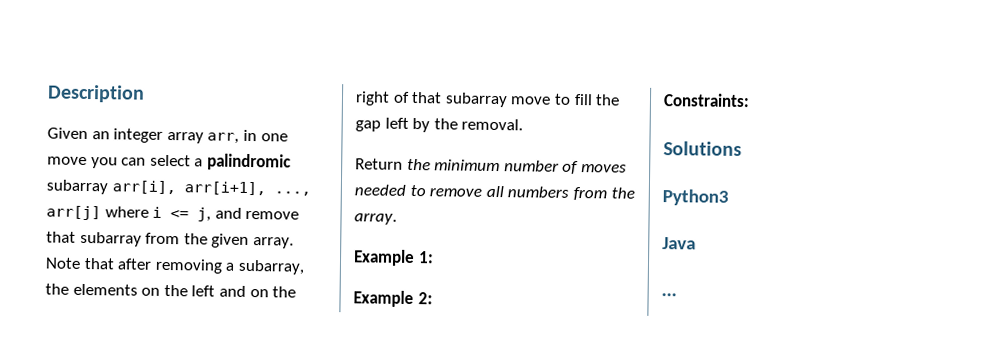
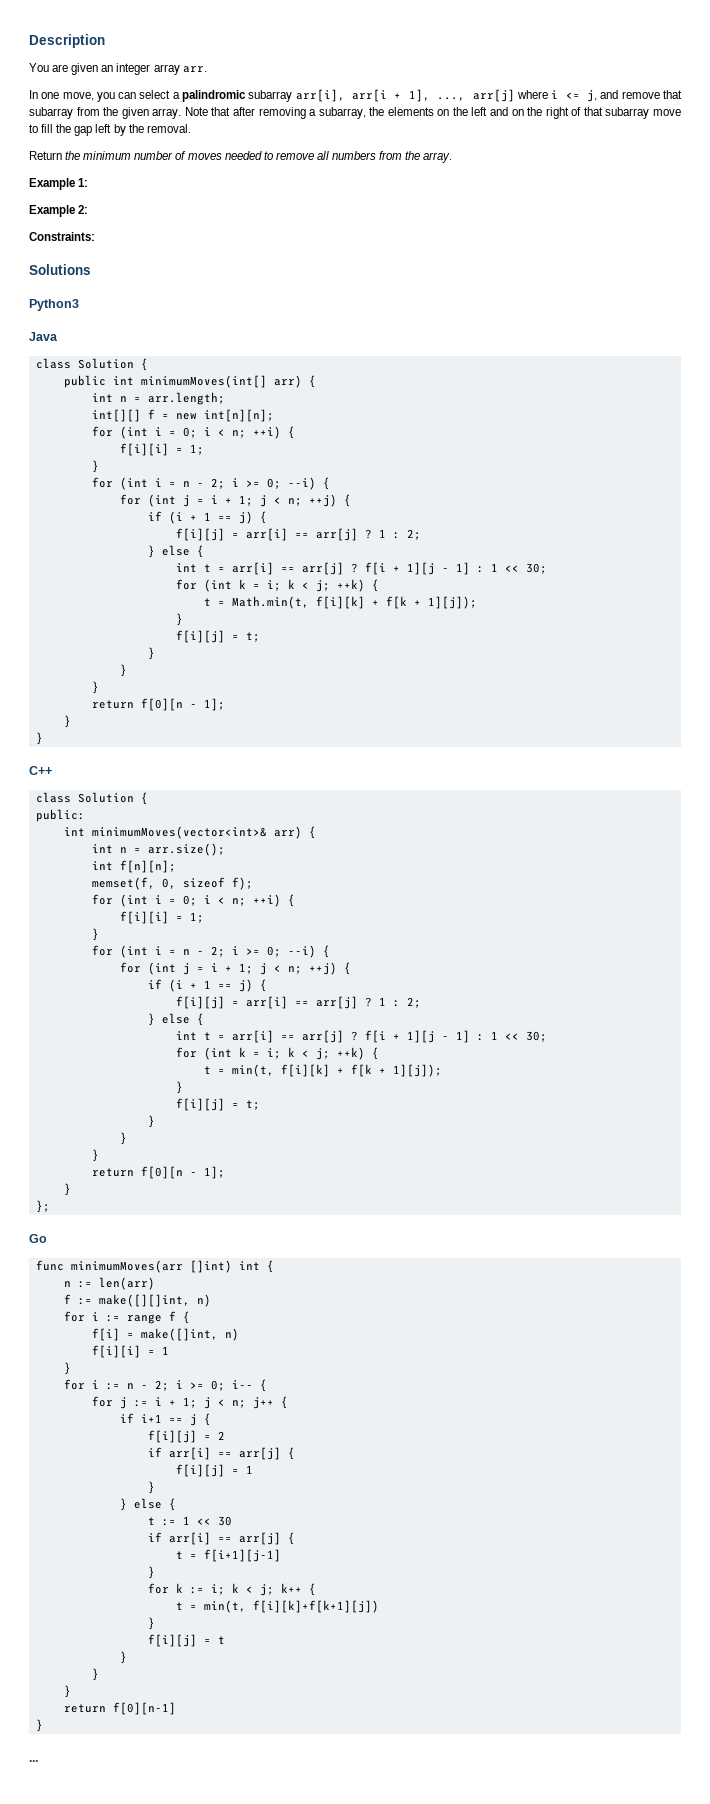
- Given an integer array arr, in one move you can select a palindromic subarray arr[i], arr[i+1], ..., arr[j] where i <= j, and remove that subarray from the given array.
+ You are given an integer array arr.
+ In one move, you can select a palindromic subarray arr[i], arr[i + 1], ..., arr[j] where i <= j, and remove that subarray from the given array.
  Java
+ class Solution {
+ public int minimumMoves(int[] arr) {
+ int n = arr.length;
+ int[][] f = new int[n][n];
+ for (int i = 0; i < n; ++i) {
+ f[i][i] = 1;
+ }
+ for (int i = n - 2; i >= 0; --i) {
+ for (int j = i + 1; j < n; ++j) {
+ if (i + 1 == j) {
+ f[i][j] = arr[i] == arr[j] ? 1 : 2;
+ } else {
+ int t = arr[i] == arr[j] ? f[i + 1][j - 1] : 1 << 30;
+ for (int k = i; k < j; ++k) {
+ t = Math.min(t, f[i][k] + f[k + 1][j]);
+ }
+ f[i][j] = t;
+ }
+ }
+ }
+ return f[0][n - 1];
+ }
+ }
+ C++
+ class Solution {
+ public:
+ int minimumMoves(vector<int>& arr) {
+ int n = arr.size();
+ int f[n][n];
+ memset(f, 0, sizeof f);
+ for (int i = 0; i < n; ++i) {
+ f[i][i] = 1;
+ }
+ for (int i = n - 2; i >= 0; --i) {
+ for (int j = i + 1; j < n; ++j) {
+ if (i + 1 == j) {
+ f[i][j] = arr[i] == arr[j] ? 1 : 2;
+ } else {
+ int t = arr[i] == arr[j] ? f[i + 1][j - 1] : 1 << 30;
+ for (int k = i; k < j; ++k) {
+ t = min(t, f[i][k] + f[k + 1][j]);
+ }
+ f[i][j] = t;
+ }
+ }
+ }
+ return f[0][n - 1];
+ }
+ };
+ Go
+ func minimumMoves(arr []int) int {
+ n := len(arr)
+ f := make([][]int, n)
+ for i := range f {
+ f[i] = make([]int, n)
+ f[i][i] = 1
+ }
+ for i := n - 2; i >= 0; i-- {
+ for j := i + 1; j < n; j++ {
+ if i+1 == j {
+ f[i][j] = 2
+ if arr[i] == arr[j] {
+ f[i][j] = 1
+ }
+ } else {
+ t := 1 << 30
+ if arr[i] == arr[j] {
+ t = f[i+1][j-1]
+ }
+ for k := i; k < j; k++ {
+ t = min(t, f[i][k]+f[k+1][j])
+ }
+ f[i][j] = t
+ }
+ }
+ }
+ return f[0][n-1]
+ }

